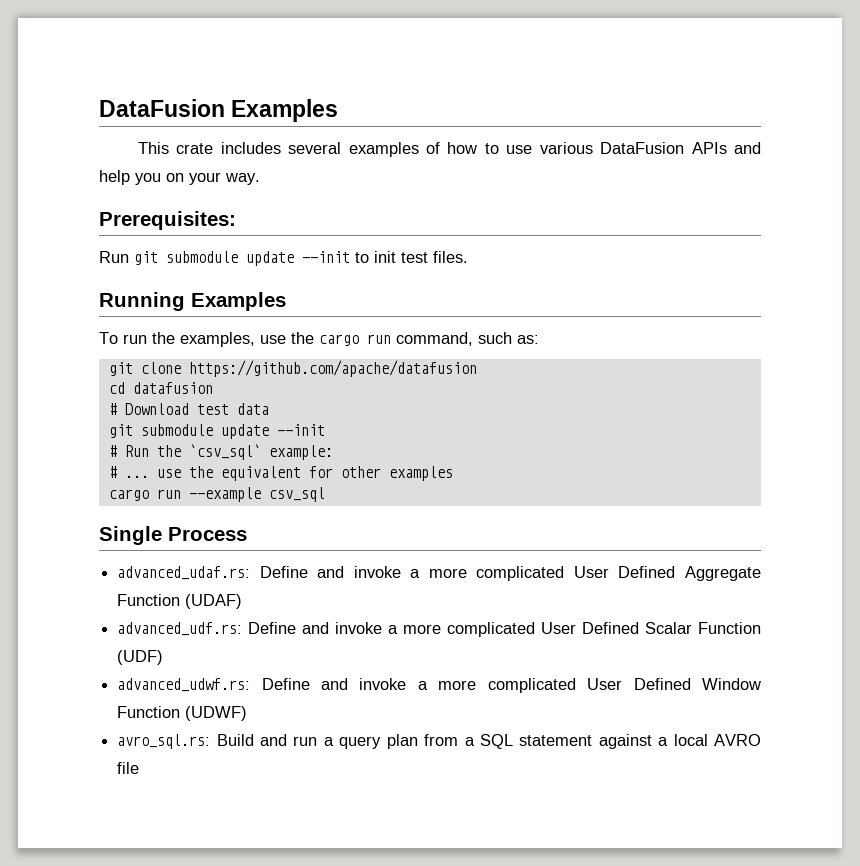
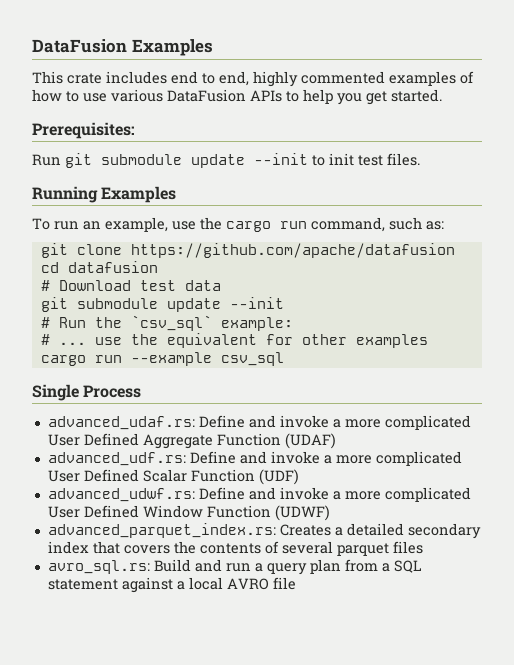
- This crate includes several examples of how to use various DataFusion APIs and help you on your way.
+ This crate includes end to end, highly commented examples of how to use various DataFusion APIs to help you get started.
- To run the examples, use the cargo run command, such as:
+ To run an example, use the cargo run command, such as:
+ advanced_parquet_index.rs: Creates a detailed secondary index that covers the contents of several parquet files

